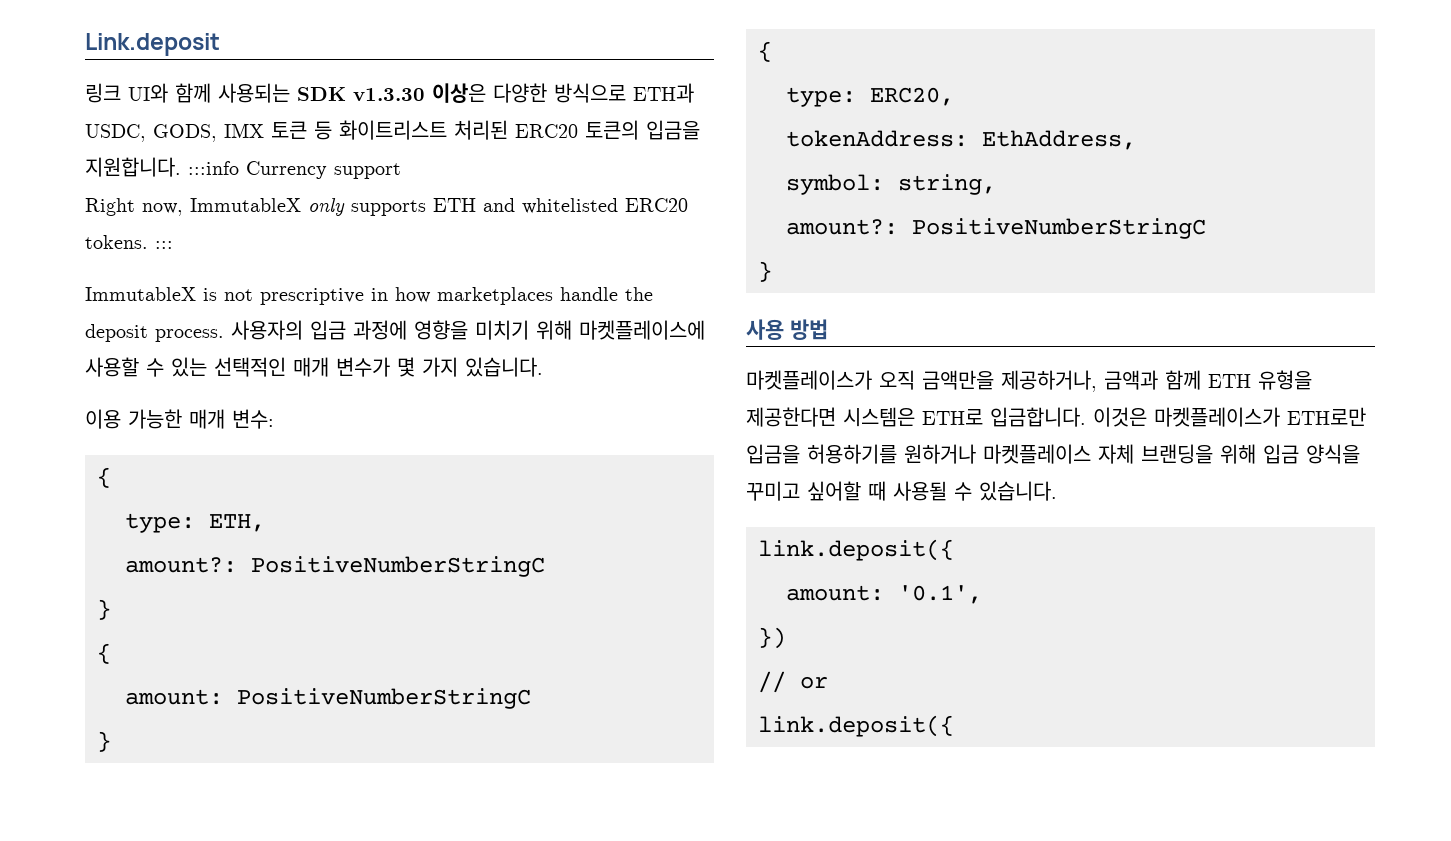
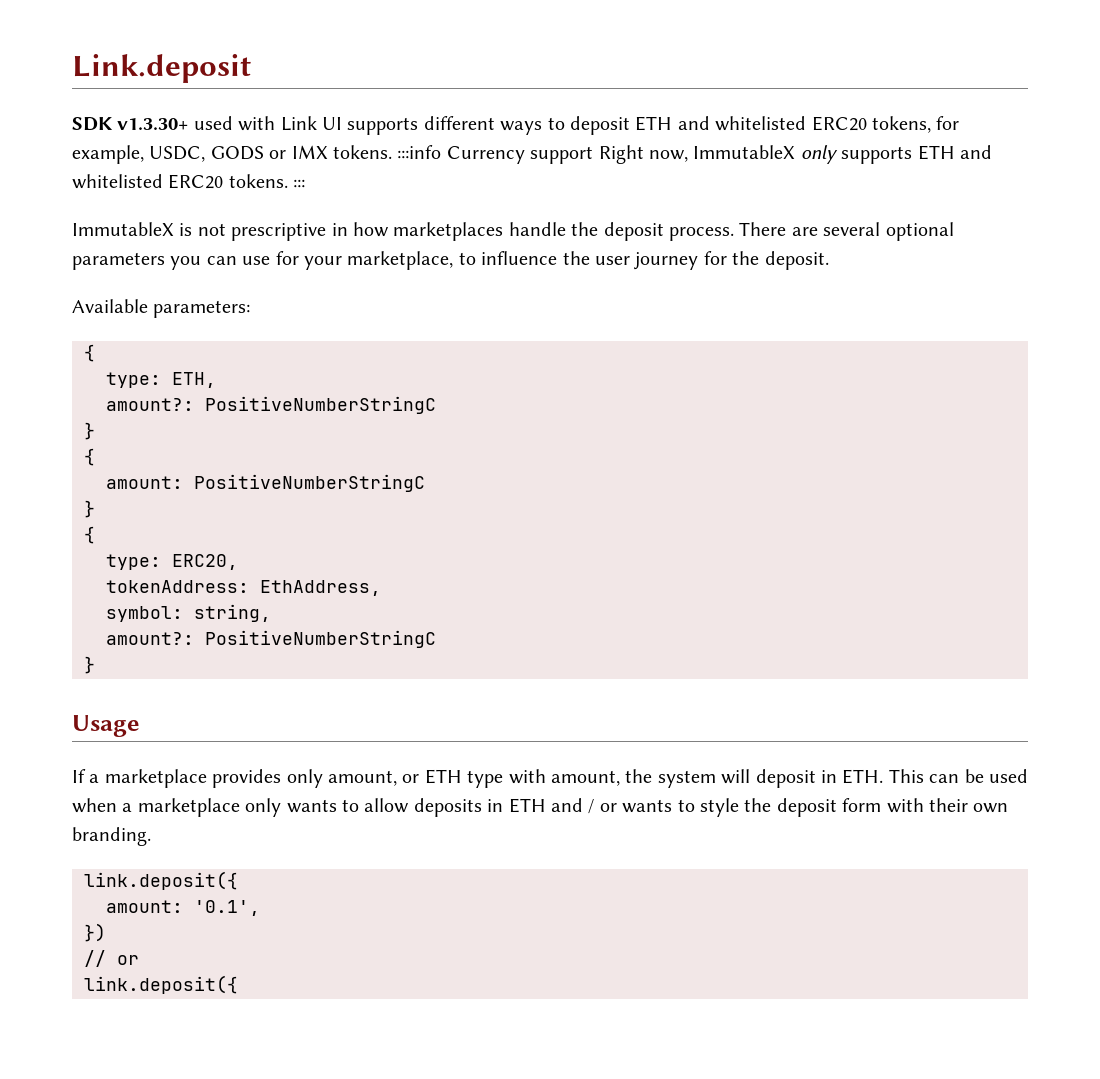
- 링크 UI와 함께 사용되는 SDK v1.3.30 이상은 다양한 방식으로 ETH과 USDC, GODS, IMX 토큰 등 화이트리스트 처리된 ERC20 토큰의 입금을 지원합니다. :::info Currency support
- Right now, ImmutableX only supports ETH and whitelisted ERC20 tokens. :::
+ SDK v1.3.30+ used with Link UI supports different ways to deposit ETH and whitelisted ERC20 tokens, for example, USDC, GODS or IMX tokens. :::info Currency support Right now, ImmutableX only supports ETH and whitelisted ERC20 tokens. :::
- 사용자의 입금 과정에 영향을 미치기 위해 마켓플레이스에 사용할 수 있는 선택적인 매개 변수가 몇 가지 있습니다.
- 이용 가능한 매개 변수:
+ There are several optional parameters you can use for your marketplace, to influence the user journey for the deposit.
+ Available parameters:
- 사용 방법
- 마켓플레이스가 오직 금액만을 제공하거나, 금액과 함께 ETH 유형을 제공한다면 시스템은 ETH로 입금합니다. 이것은 마켓플레이스가 ETH로만 입금을 허용하기를 원하거나 마켓플레이스 자체 브랜딩을 위해 입금 양식을 꾸미고 싶어할 때 사용될 수 있습니다.
+ Usage
+ If a marketplace provides only amount, or ETH type with amount, the system will deposit in ETH. This can be used when a marketplace only wants to allow deposits in ETH and / or wants to style the deposit form with their own branding.

